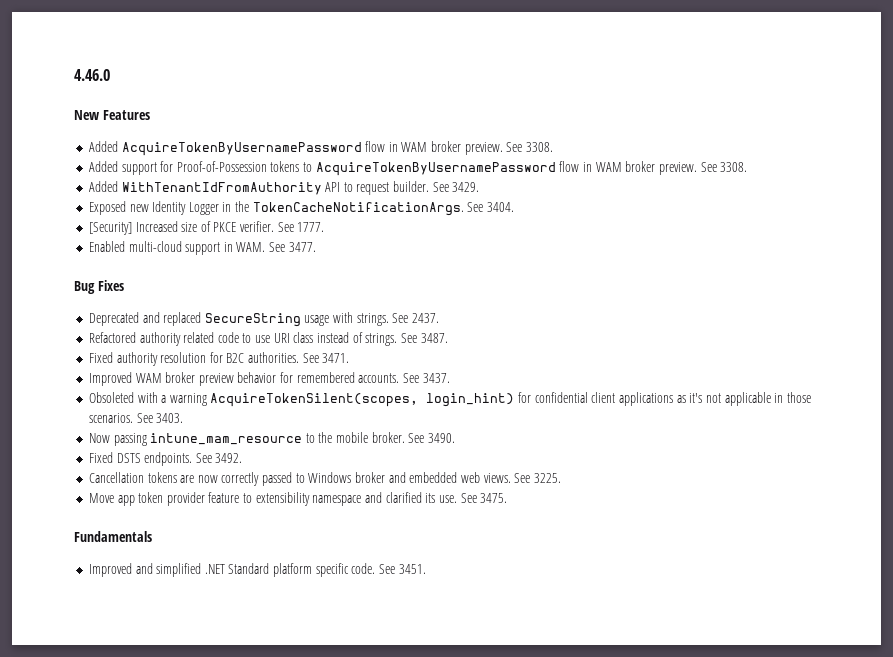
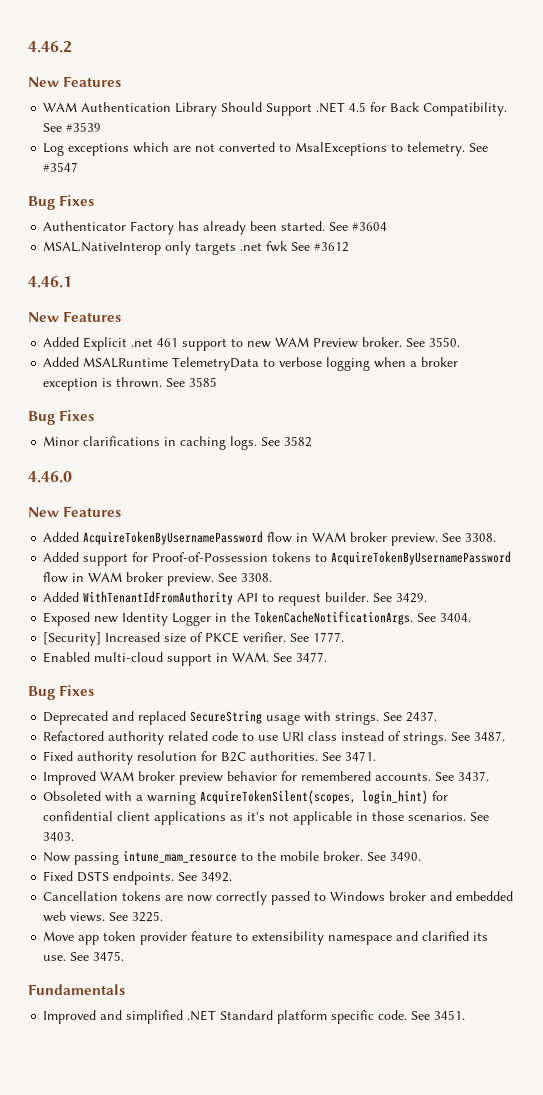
+ 4.46.2
+ New Features
+ WAM Authentication Library Should Support .NET 4.5 for Back Compatibility. See #3539
+ Log exceptions which are not converted to MsalExceptions to telemetry. See #3547
+ Bug Fixes
+ Authenticator Factory has already been started. See #3604
+ MSAL.NativeInterop only targets .net fwk See #3612
+ 4.46.1
+ New Features
+ Added Explicit .net 461 support to new WAM Preview broker. See 3550.
+ Added MSALRuntime TelemetryData to verbose logging when a broker exception is thrown. See 3585
+ Bug Fixes
+ Minor clarifications in caching logs. See 3582

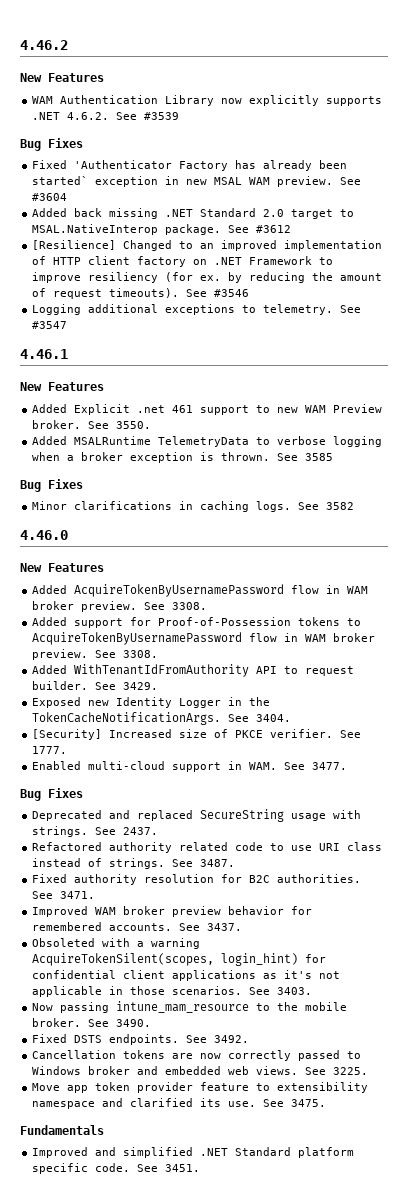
- WAM Authentication Library Should Support .NET 4.5 for Back Compatibility. See #3539
- Log exceptions which are not converted to MsalExceptions to telemetry. See #3547
+ WAM Authentication Library now explicitly supports .NET 4.6.2. See #3539
  Bug Fixes
- Authenticator Factory has already been started. See #3604
- MSAL.NativeInterop only targets .net fwk See #3612
+ Fixed 'Authenticator Factory has already been started` exception in new MSAL WAM preview. See #3604
+ Added back missing .NET Standard 2.0 target to MSAL.NativeInterop package. See #3612
+ [Resilience] Changed to an improved implementation of HTTP client factory on .NET Framework to improve resiliency (for ex. by reducing the amount of request timeouts). See #3546
+ Logging additional exceptions to telemetry. See #3547

